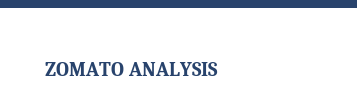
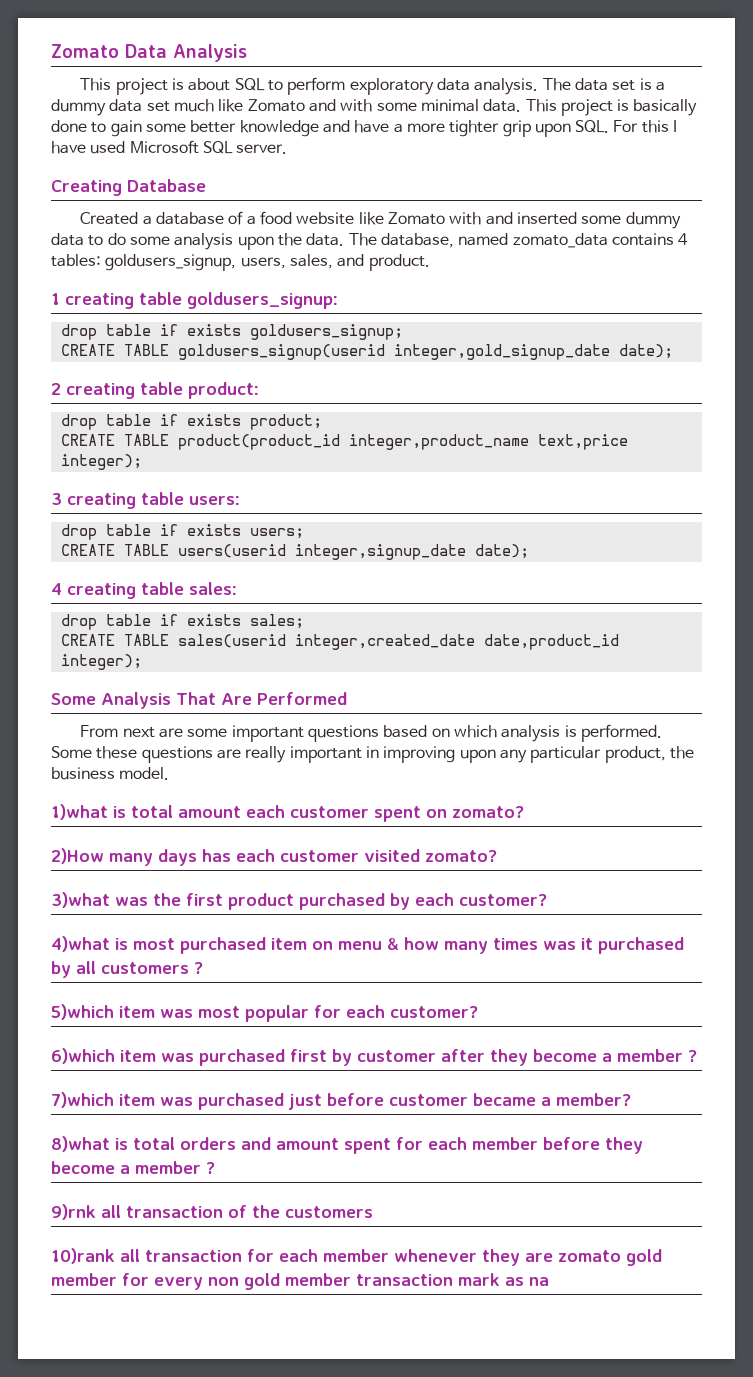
- ZOMATO ANALYSIS
+ Zomato Data Analysis
+ This project is about SQL to perform exploratory data analysis. The data set is a dummy data set much like Zomato and with some minimal data. This project is basically done to gain some better knowledge and have a more tighter grip upon SQL. For this I have used Microsoft SQL server.
+ Creating Database
+ Created a database of a food website like Zomato with and inserted some dummy data to do some analysis upon the data. The database, named zomato_data contains 4 tables: goldusers_signup, users, sales, and product.
+ 1 creating table goldusers_signup:
+ drop table if exists goldusers_signup;
+ CREATE TABLE goldusers_signup(userid integer,gold_signup_date date);
+ 2 creating table product:
+ drop table if exists product;
+ CREATE TABLE product(product_id integer,product_name text,price integer);
+ 3 creating table users:
+ drop table if exists users;
+ CREATE TABLE users(userid integer,signup_date date);
+ 4 creating table sales:
+ drop table if exists sales;
+ CREATE TABLE sales(userid integer,created_date date,product_id integer);
+ Some Analysis That Are Performed
+ From next are some important questions based on which analysis is performed. Some these questions are really important in improving upon any particular product, the business model.
+ 1)what is total amount each customer spent on zomato?
+ 2)How many days has each customer visited zomato?
+ 3)what was the first product purchased by each customer?
+ 4)what is most purchased item on menu & how many times was it purchased by all customers ?
+ 5)which item was most popular for each customer?
+ 6)which item was purchased first by customer after they become a member ?
+ 7)which item was purchased just before customer became a member?
+ 8)what is total orders and amount spent for each member before they become a member ?
+ 9)rnk all transaction of the customers
+ 10)rank all transaction for each member whenever they are zomato gold member for every non gold member transaction mark as na

